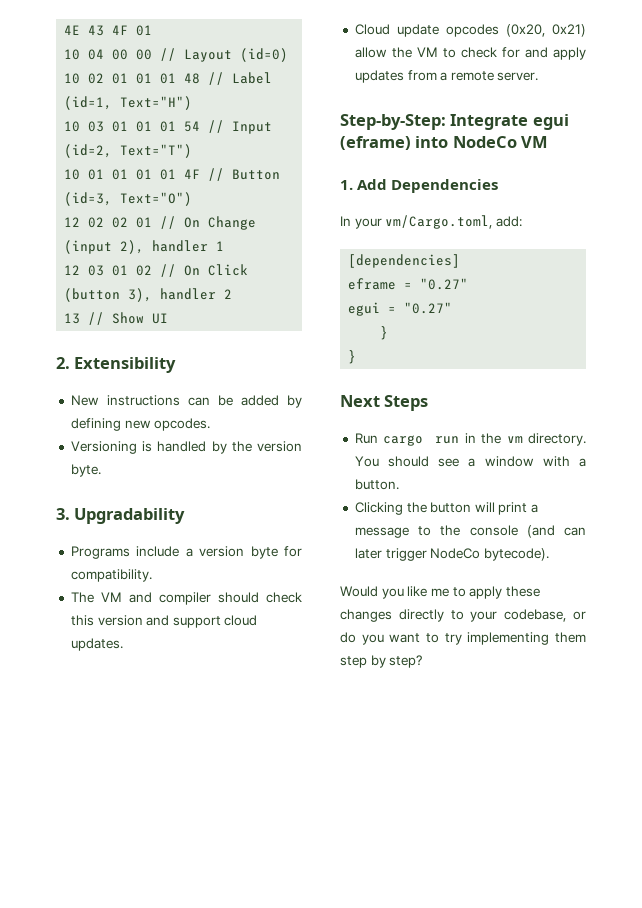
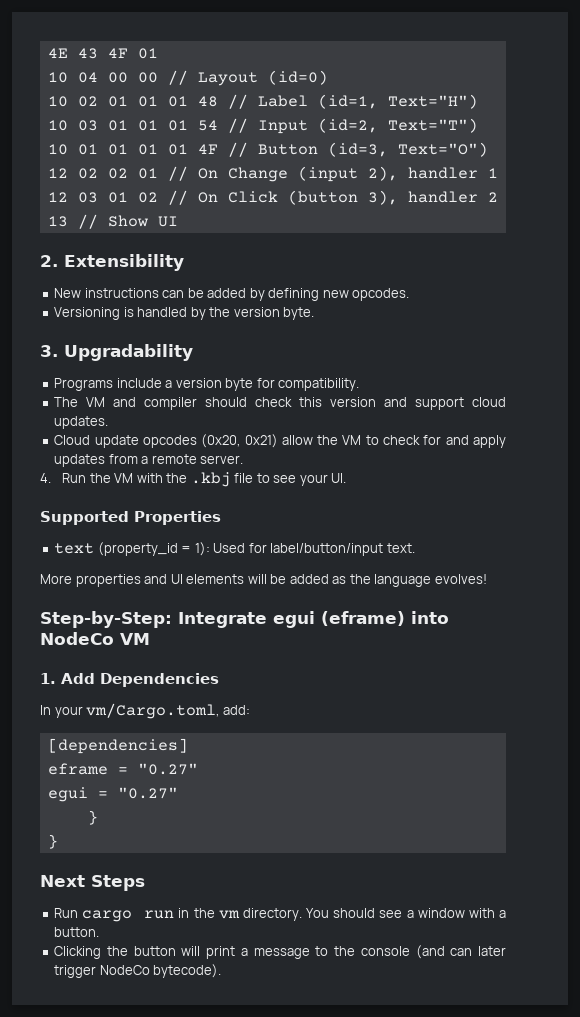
+ 4. Run the VM with the .kbj file to see your UI.
+ Supported Properties
+ text (property_id = 1): Used for label/button/input text.
+ More properties and UI elements will be added as the language evolves!
- Would you like me to apply these changes directly to your codebase, or do you want to try implementing them step by step?

